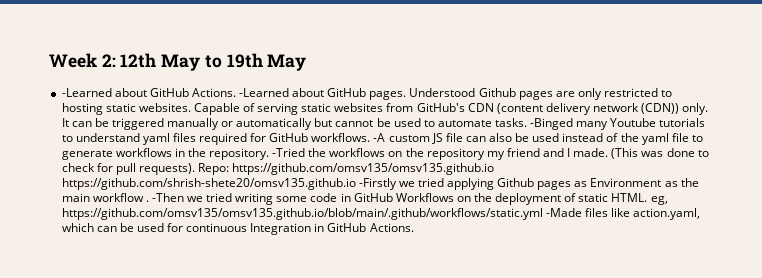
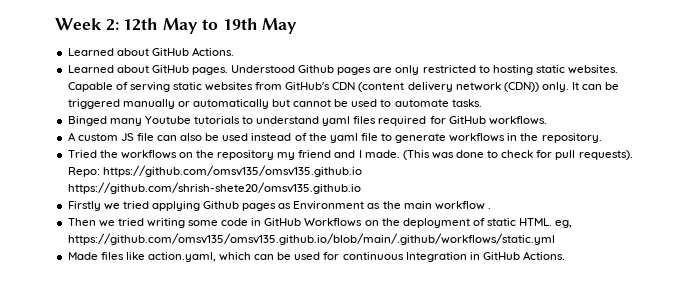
- -Learned about GitHub Actions. -Learned about GitHub pages.
+ Learned about GitHub Actions.
+ Learned about GitHub pages.
- It can be triggered manually or automatically but cannot be used to automate tasks. -Binged many Youtube tutorials to understand yaml files required for GitHub workflows. -A custom JS file can also be used instead of the yaml file to generate workflows in the repository. -Tried the workflows on the repository my friend and I made.
+ It can be triggered manually or automatically but cannot be used to automate tasks.
+ Binged many Youtube tutorials to understand yaml files required for GitHub workflows.
+ A custom JS file can also be used instead of the yaml file to generate workflows in the repository.
+ Tried the workflows on the repository my friend and I made.
- Repo: https://github.com/omsv135/omsv135.github.io https://github.com/shrish-shete20/omsv135.github.io -Firstly we tried applying Github pages as Environment as the main workflow . -Then we tried writing some code in GitHub Workflows on the deployment of static HTML. eg, https://github.com/omsv135/omsv135.github.io/blob/main/.github/workflows/static.yml -Made files like action.yaml, which can be used for continuous Integration in GitHub Actions.
+ Repo: https://github.com/omsv135/omsv135.github.io https://github.com/shrish-shete20/omsv135.github.io
+ Firstly we tried applying Github pages as Environment as the main workflow .
+ Then we tried writing some code in GitHub Workflows on the deployment of static HTML. eg, https://github.com/omsv135/omsv135.github.io/blob/main/.github/workflows/static.yml
+ Made files like action.yaml, which can be used for continuous Integration in GitHub Actions.

